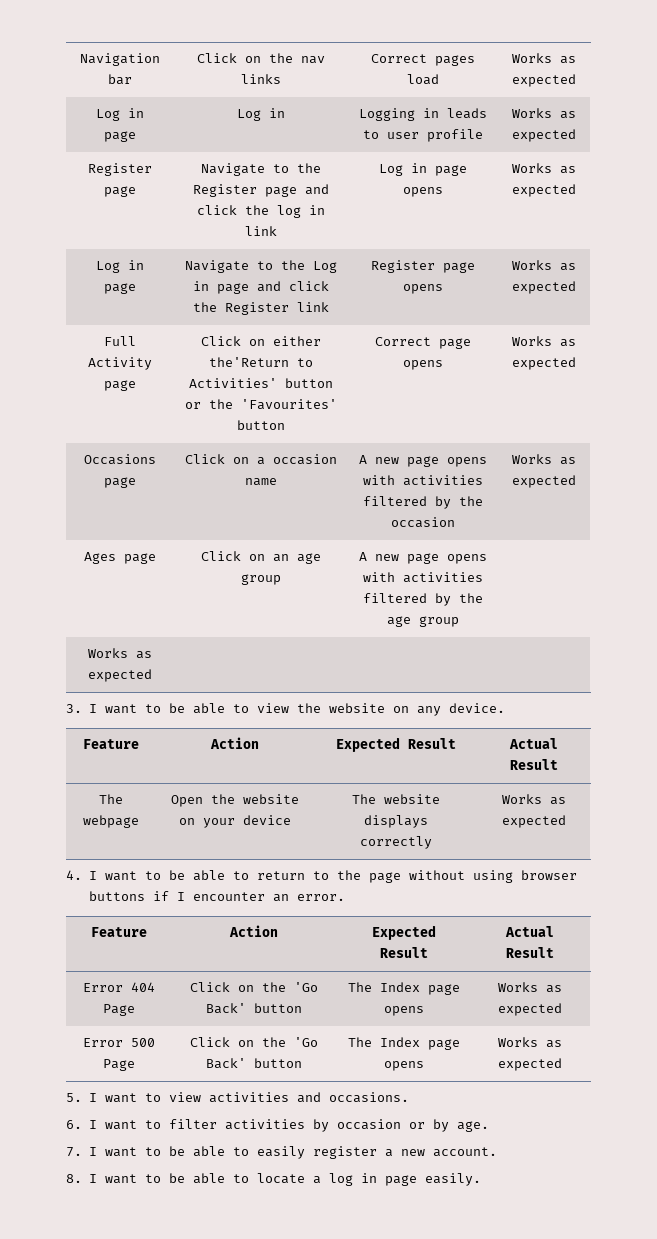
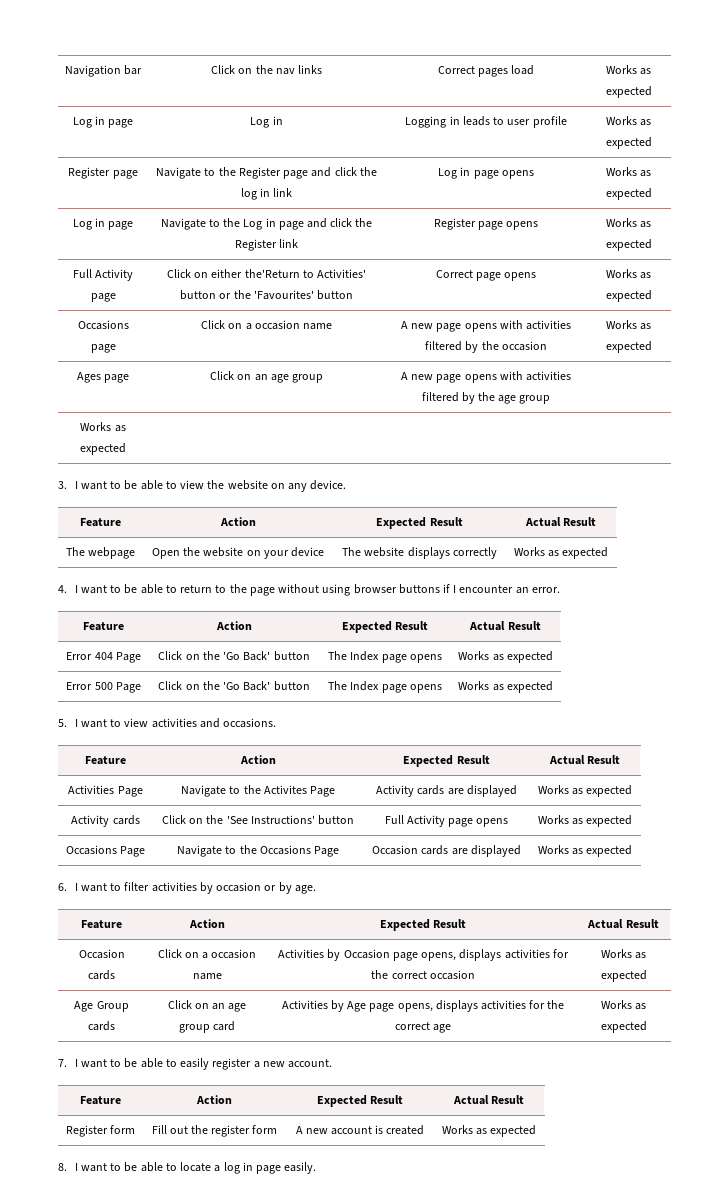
  5. I want to view activities and occasions.
+ Feature | Action | Expected Result | Actual Result
+ Activities Page | Navigate to the Activites Page | Activity cards are displayed | Works as expected
+ Activity cards | Click on the 'See Instructions' button | Full Activity page opens | Works as expected
+ Occasions Page | Navigate to the Occasions Page | Occasion cards are displayed | Works as expected
  6. I want to filter activities by occasion or by age.
+ Feature | Action | Expected Result | Actual Result
+ Occasion cards | Click on a occasion name | Activities by Occasion page opens, displays activities for the correct occasion | Works as expected
+ Age Group cards | Click on an age group card | Activities by Age page opens, displays activities for the correct age | Works as expected
  7. I want to be able to easily register a new account.
+ Feature | Action | Expected Result | Actual Result
+ Register form | Fill out the register form | A new account is created | Works as expected

